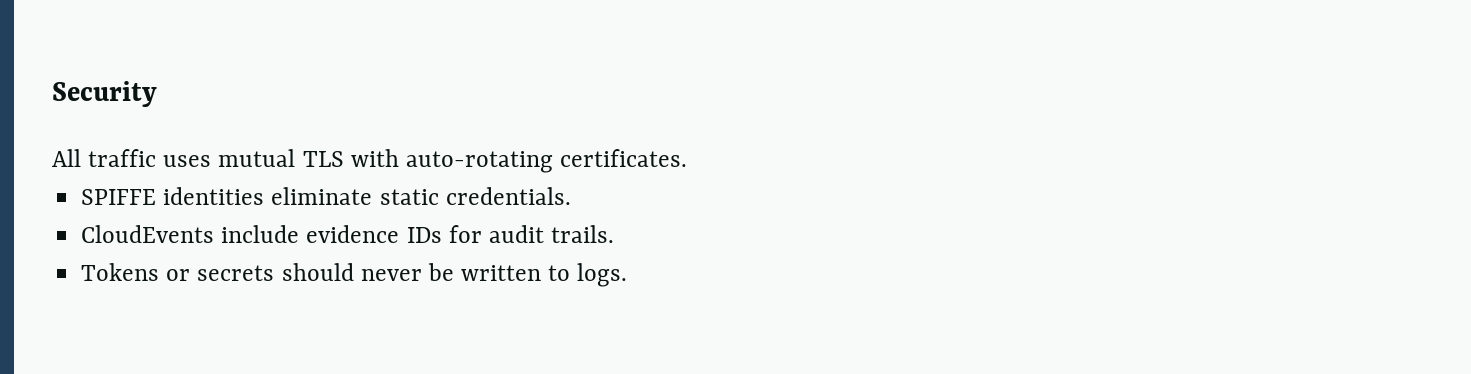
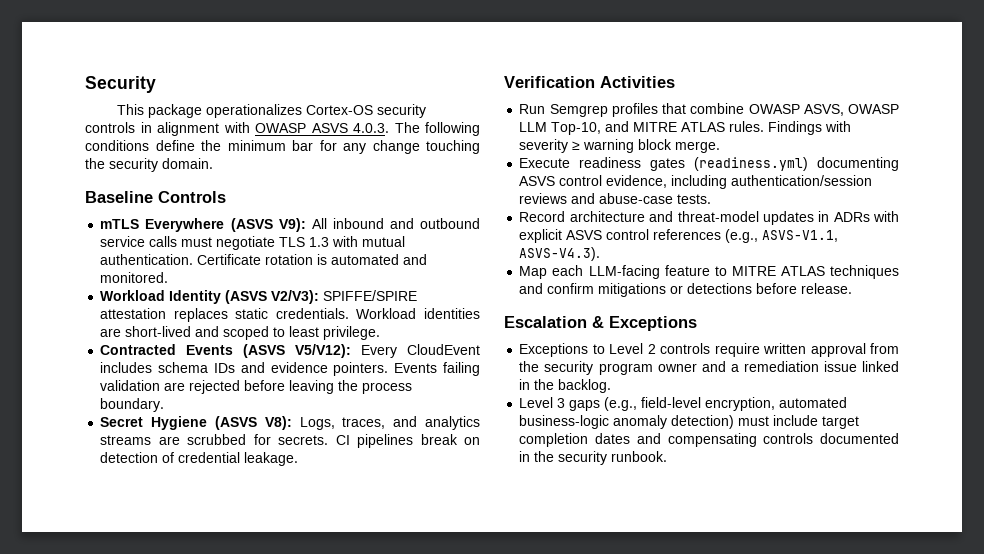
- All traffic uses mutual TLS with auto-rotating certificates.
- SPIFFE identities eliminate static credentials.
- CloudEvents include evidence IDs for audit trails.
- Tokens or secrets should never be written to logs.
+ This package operationalizes Cortex-OS security controls in alignment with OWASP ASVS 4.0.3. The following conditions define the minimum bar for any change touching the security domain.
+ Baseline Controls
+ mTLS Everywhere (ASVS V9): All inbound and outbound service calls must negotiate TLS 1.3 with mutual authentication. Certificate rotation is automated and monitored.
+ Workload Identity (ASVS V2/V3): SPIFFE/SPIRE attestation replaces static credentials. Workload identities are short-lived and scoped to least privilege.
+ Contracted Events (ASVS V5/V12): Every CloudEvent includes schema IDs and evidence pointers. Events failing validation are rejected before leaving the process boundary.
+ Secret Hygiene (ASVS V8): Logs, traces, and analytics streams are scrubbed for secrets. CI pipelines break on detection of credential leakage.
+ Verification Activities
+ Run Semgrep profiles that combine OWASP ASVS, OWASP LLM Top-10, and MITRE ATLAS rules. Findings with severity ≥ warning block merge.
+ Execute readiness gates (readiness.yml) documenting ASVS control evidence, including authentication/session reviews and abuse-case tests.
+ Record architecture and threat-model updates in ADRs with explicit ASVS control references (e.g., ASVS-V1.1, ASVS-V4.3).
+ Map each LLM-facing feature to MITRE ATLAS techniques and confirm mitigations or detections before release.
+ Escalation & Exceptions
+ Exceptions to Level 2 controls require written approval from the security program owner and a remediation issue linked in the backlog.
+ Level 3 gaps (e.g., field-level encryption, automated business-logic anomaly detection) must include target completion dates and compensating controls documented in the security runbook.

